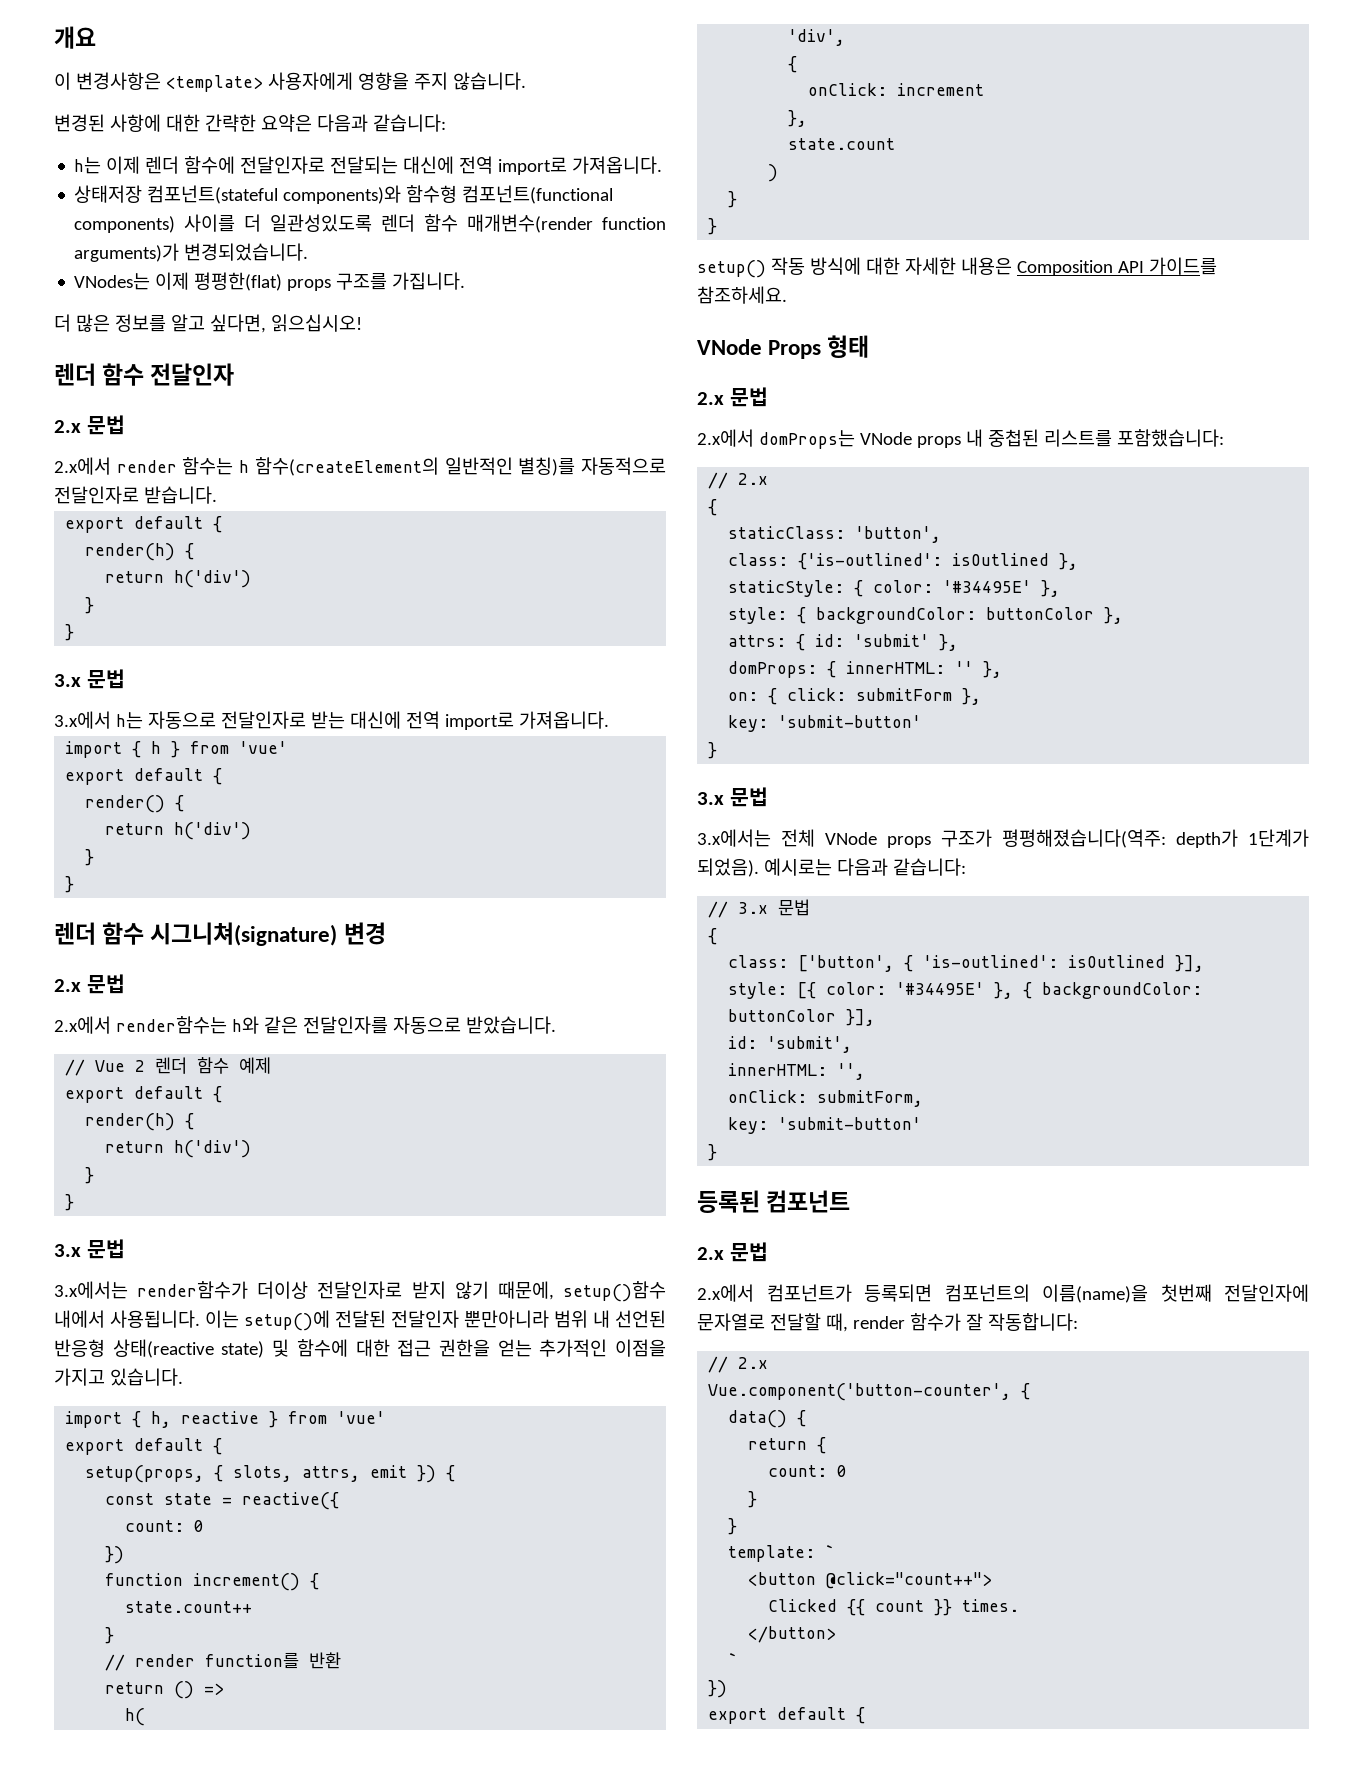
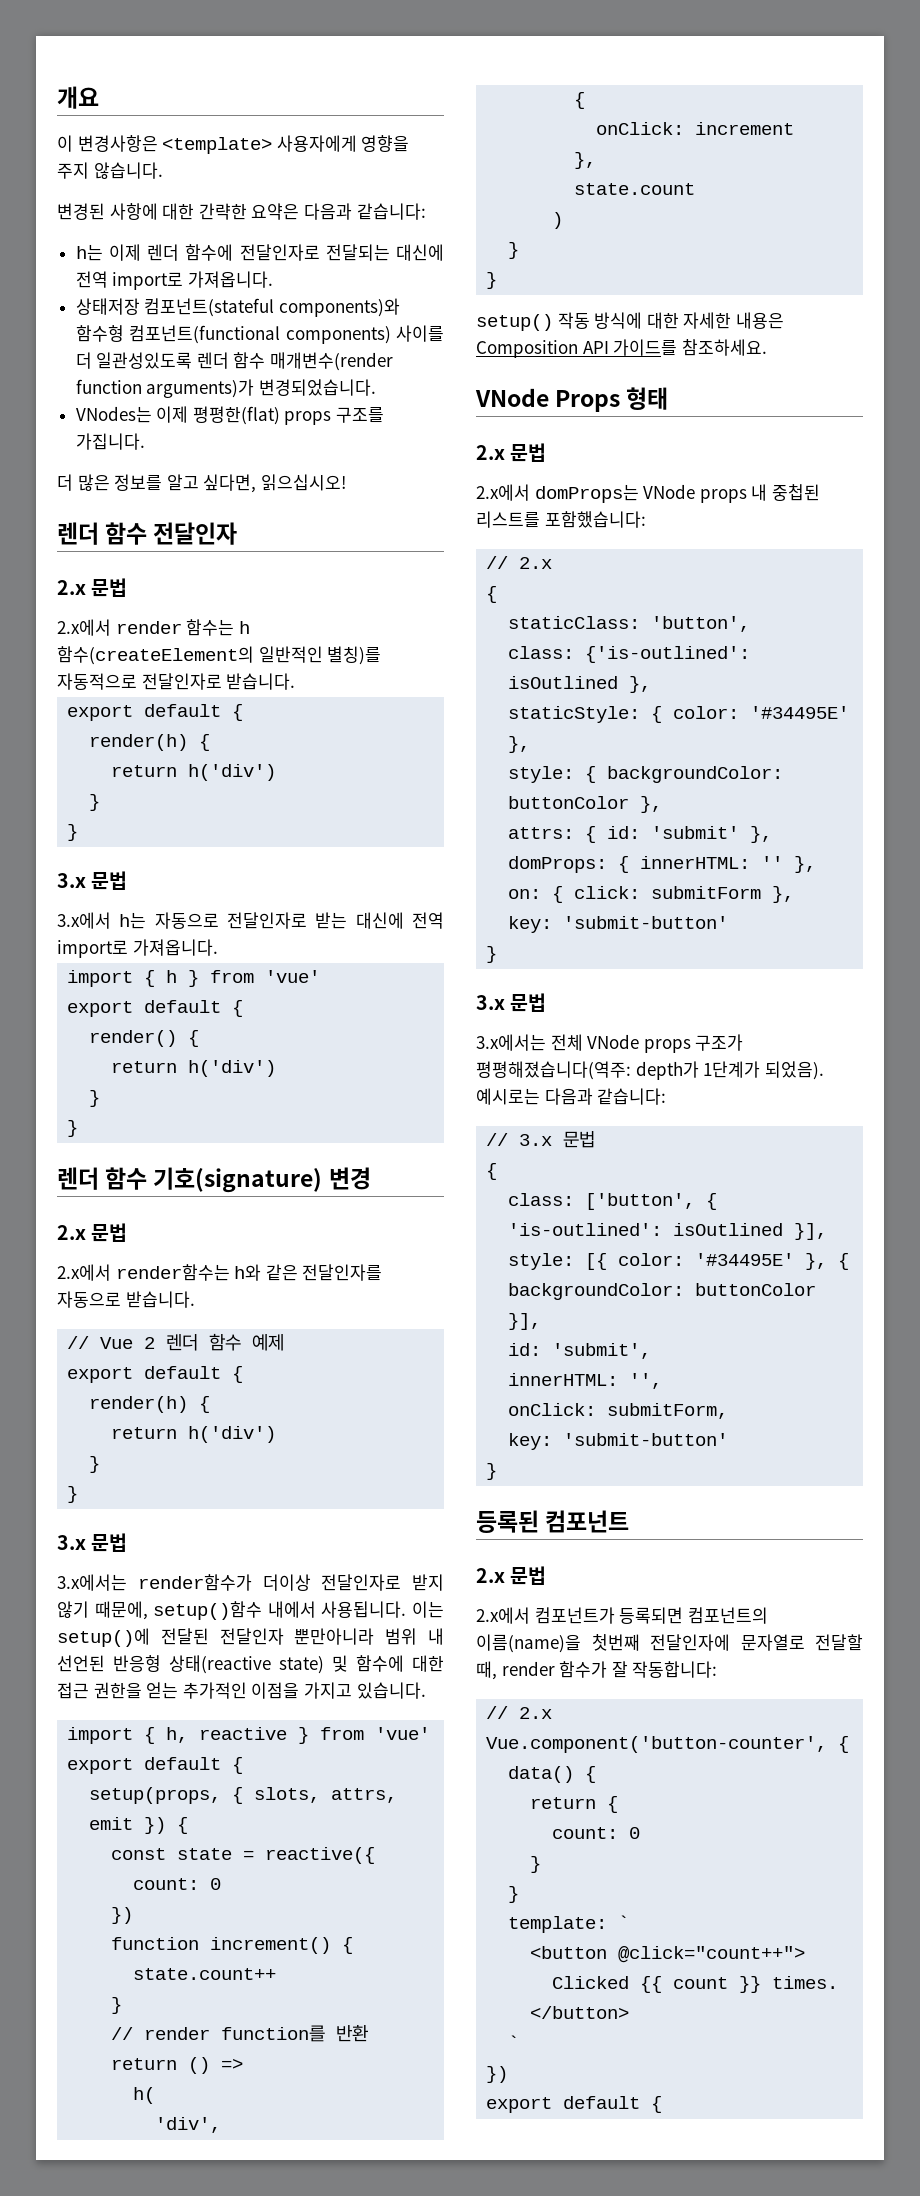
- 렌더 함수 시그니쳐(signature) 변경
+ 렌더 함수 기호(signature) 변경
- 2.x에서 render함수는 h와 같은 전달인자를 자동으로 받았습니다.
+ 2.x에서 render함수는 h와 같은 전달인자를 자동으로 받습니다.

